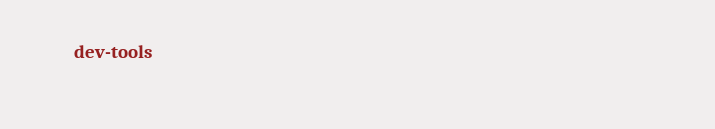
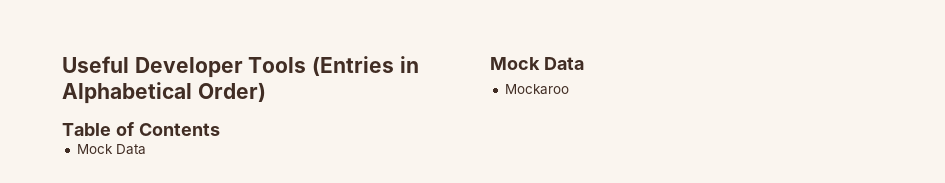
- dev-tools
+ Useful Developer Tools (Entries in Alphabetical Order)
+ Table of Contents
+ Mock Data
+ Mock Data
+ Mockaroo

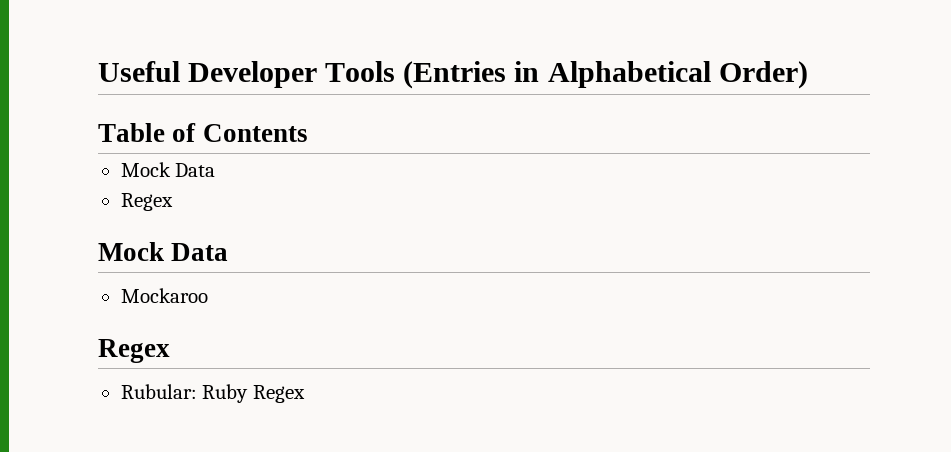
  Table of Contents
  Mock Data
+ Regex
  Mockaroo
+ Regex
+ Rubular: Ruby Regex

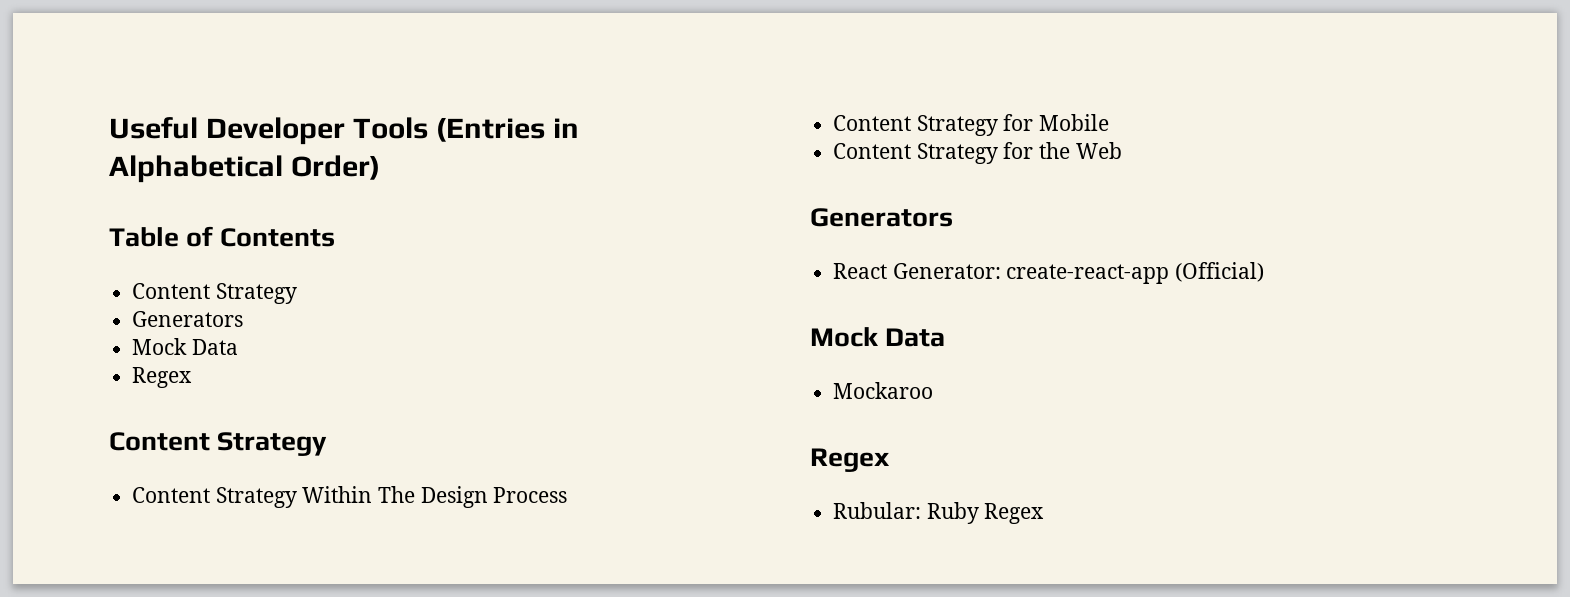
  Table of Contents
+ Content Strategy
+ Generators
  Mock Data
  Regex
+ Content Strategy
+ Content Strategy Within The Design Process
+ Content Strategy for Mobile
+ Content Strategy for the Web
+ Generators
+ React Generator: create-react-app (Official)

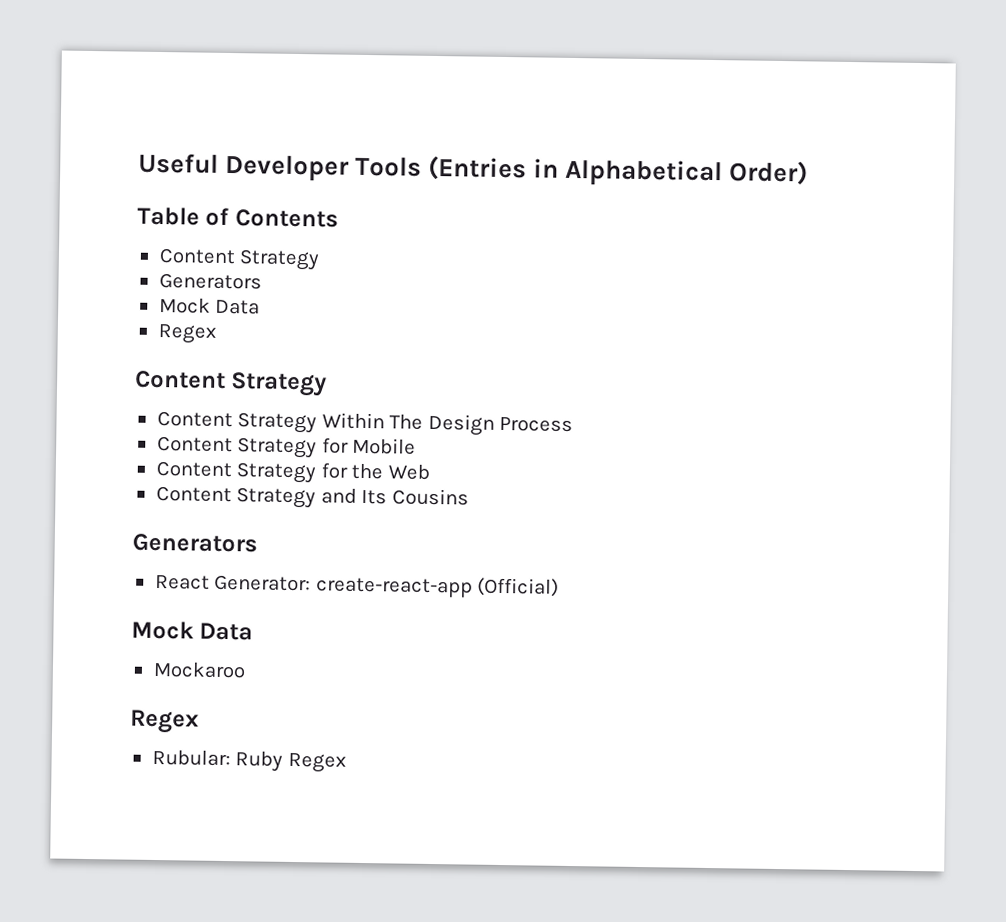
+ Content Strategy and Its Cousins

